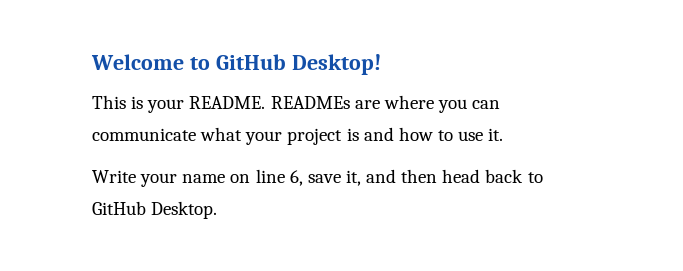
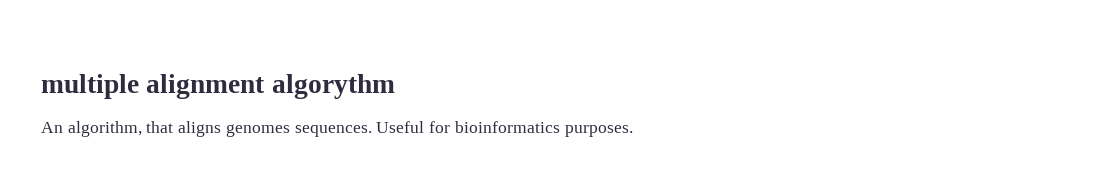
- Welcome to GitHub Desktop!
- This is your README. READMEs are where you can communicate what your project is and how to use it.
- Write your name on line 6, save it, and then head back to GitHub Desktop.
+ multiple alignment algorythm
+ An algorithm, that aligns genomes sequences. Useful for bioinformatics purposes.

